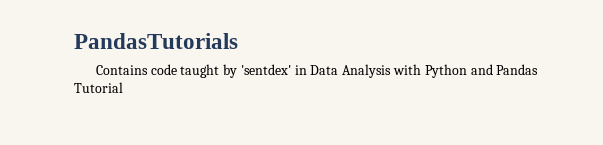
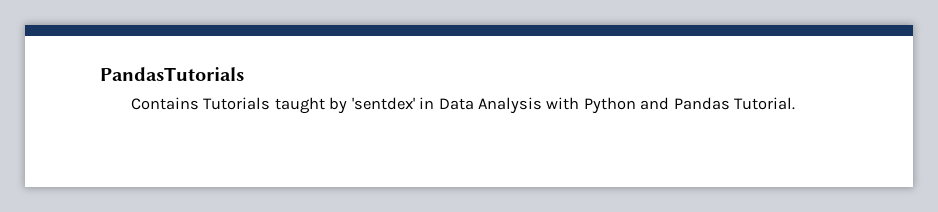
- Contains code taught by 'sentdex' in Data Analysis with Python and Pandas Tutorial
+ Contains Tutorials taught by 'sentdex' in Data Analysis with Python and Pandas Tutorial.

